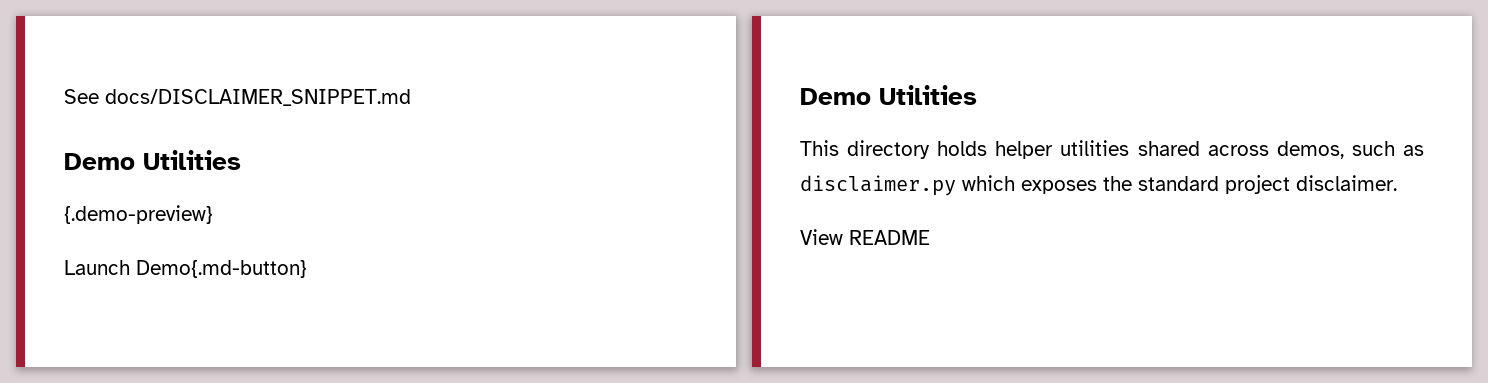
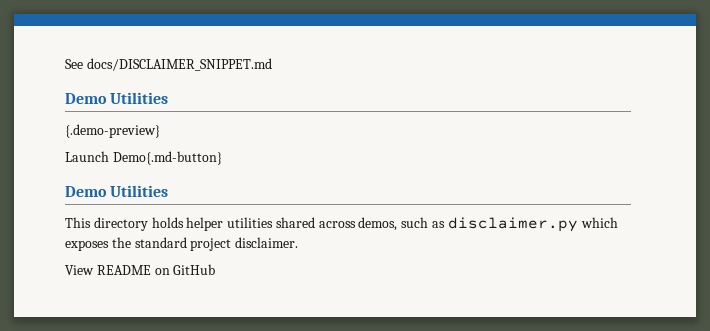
- View README
+ View README on GitHub

